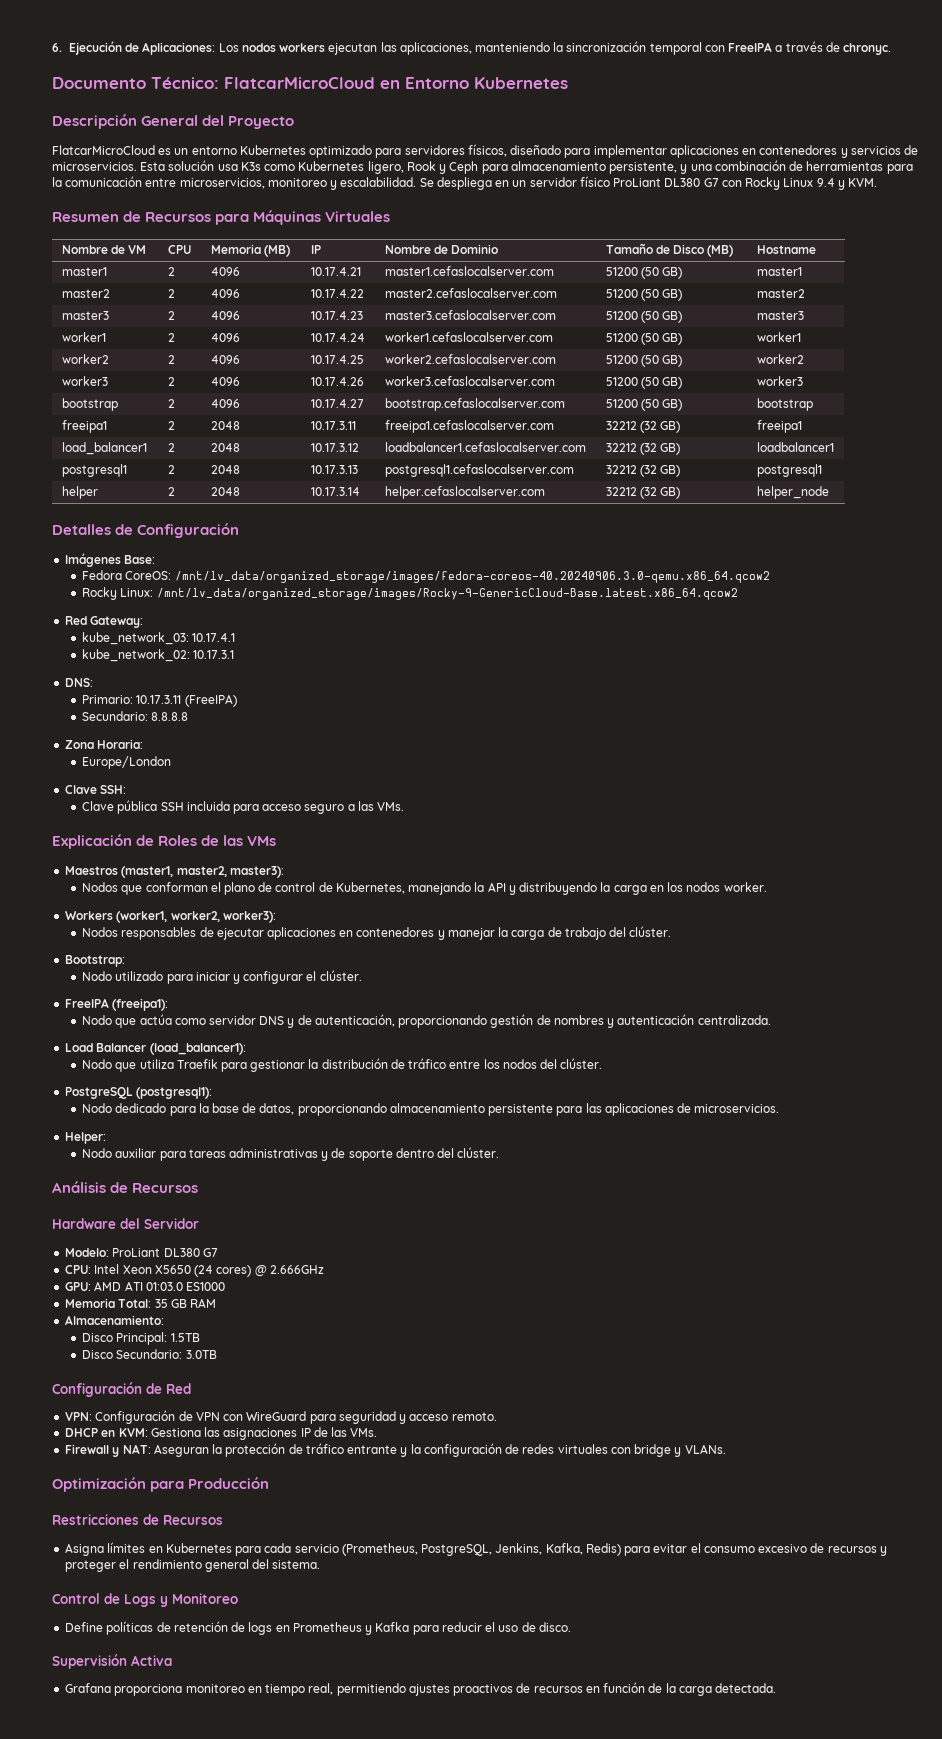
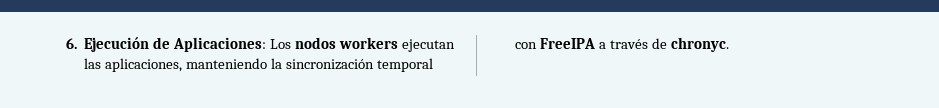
- Documento Técnico: FlatcarMicroCloud en Entorno Kubernetes
- Descripción General del Proyecto
- FlatcarMicroCloud es un entorno Kubernetes optimizado para servidores físicos, diseñado para implementar aplicaciones en contenedores y servicios de microservicios. Esta solución usa K3s como Kubernetes ligero, Rook y Ceph para almacenamiento persistente, y una combinación de herramientas para la comunicación entre microservicios, monitoreo y escalabilidad. Se despliega en un servidor físico ProLiant DL380 G7 con Rocky Linux 9.4 y KVM.
- Resumen de Recursos para Máquinas Virtuales
- Nombre de VM | CPU | Memoria (MB) | IP | Nombre de Dominio | Tamaño de Disco (MB) | Hostname
- master1 | 2 | 4096 | 10.17.4.21 | master1.cefaslocalserver.com | 51200 (50 GB) | master1
- master2 | 2 | 4096 | 10.17.4.22 | master2.cefaslocalserver.com | 51200 (50 GB) | master2
- master3 | 2 | 4096 | 10.17.4.23 | master3.cefaslocalserver.com | 51200 (50 GB) | master3
- worker1 | 2 | 4096 | 10.17.4.24 | worker1.cefaslocalserver.com | 51200 (50 GB) | worker1
- worker2 | 2 | 4096 | 10.17.4.25 | worker2.cefaslocalserver.com | 51200 (50 GB) | worker2
- worker3 | 2 | 4096 | 10.17.4.26 | worker3.cefaslocalserver.com | 51200 (50 GB) | worker3
- bootstrap | 2 | 4096 | 10.17.4.27 | bootstrap.cefaslocalserver.com | 51200 (50 GB) | bootstrap
- freeipa1 | 2 | 2048 | 10.17.3.11 | freeipa1.cefaslocalserver.com | 32212 (32 GB) | freeipa1
- load_balancer1 | 2 | 2048 | 10.17.3.12 | loadbalancer1.cefaslocalserver.com | 32212 (32 GB) | loadbalancer1
- postgresql1 | 2 | 2048 | 10.17.3.13 | postgresql1.cefaslocalserver.com | 32212 (32 GB) | postgresql1
- helper | 2 | 2048 | 10.17.3.14 | helper.cefaslocalserver.com | 32212 (32 GB) | helper_node
- Detalles de Configuración
- Imágenes Base:
- Fedora CoreOS: /mnt/lv_data/organized_storage/images/fedora-coreos-40.20240906.3.0-qemu.x86_64.qcow2
- Rocky Linux: /mnt/lv_data/organized_storage/images/Rocky-9-GenericCloud-Base.latest.x86_64.qcow2
- Red Gateway:
- kube_network_03: 10.17.4.1
- kube_network_02: 10.17.3.1
- DNS:
- Primario: 10.17.3.11 (FreeIPA)
- Secundario: 8.8.8.8
- Zona Horaria:
- Europe/London
- Clave SSH:
- Clave pública SSH incluida para acceso seguro a las VMs.
- Explicación de Roles de las VMs
- Maestros (master1, master2, master3):
- Nodos que conforman el plano de control de Kubernetes, manejando la API y distribuyendo la carga en los nodos worker.
- Workers (worker1, worker2, worker3):
- Nodos responsables de ejecutar aplicaciones en contenedores y manejar la carga de trabajo del clúster.
- Bootstrap:
- Nodo utilizado para iniciar y configurar el clúster.
- FreeIPA (freeipa1):
- Nodo que actúa como servidor DNS y de autenticación, proporcionando gestión de nombres y autenticación centralizada.
- Load Balancer (load_balancer1):
- Nodo que utiliza Traefik para gestionar la distribución de tráfico entre los nodos del clúster.
- PostgreSQL (postgresql1):
- Nodo dedicado para la base de datos, proporcionando almacenamiento persistente para las aplicaciones de microservicios.
- Helper:
- Nodo auxiliar para tareas administrativas y de soporte dentro del clúster.
- Análisis de Recursos
- Hardware del Servidor
- Modelo: ProLiant DL380 G7
- CPU: Intel Xeon X5650 (24 cores) @ 2.666GHz
- GPU: AMD ATI 01:03.0 ES1000
- Memoria Total: 35 GB RAM
- Almacenamiento:
- Disco Principal: 1.5TB
- Disco Secundario: 3.0TB
- Configuración de Red
- VPN: Configuración de VPN con WireGuard para seguridad y acceso remoto.
- DHCP en KVM: Gestiona las asignaciones IP de las VMs.
- Firewall y NAT: Aseguran la protección de tráfico entrante y la configuración de redes virtuales con bridge y VLANs.
- Optimización para Producción
- Restricciones de Recursos
- Asigna límites en Kubernetes para cada servicio (Prometheus, PostgreSQL, Jenkins, Kafka, Redis) para evitar el consumo excesivo de recursos y proteger el rendimiento general del sistema.
- Control de Logs y Monitoreo
- Define políticas de retención de logs en Prometheus y Kafka para reducir el uso de disco.
- Supervisión Activa
- Grafana proporciona monitoreo en tiempo real, permitiendo ajustes proactivos de recursos en función de la carga detectada.

